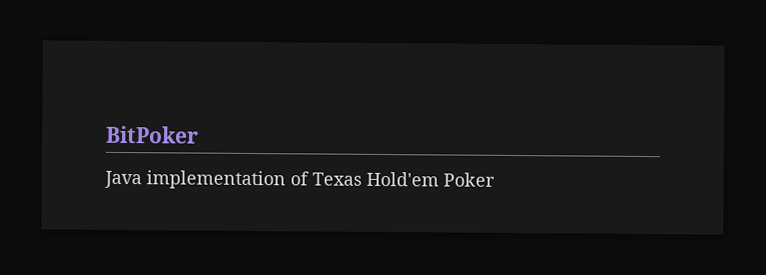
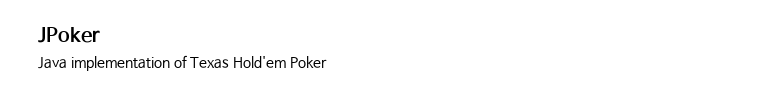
- BitPoker
+ JPoker

